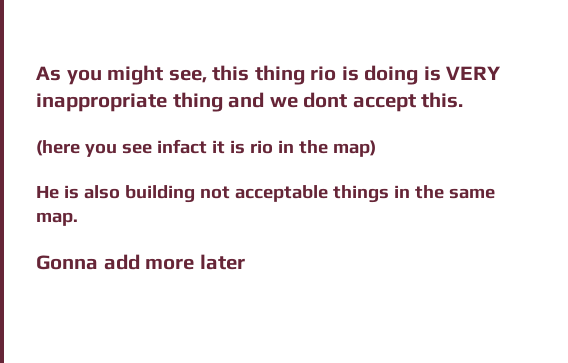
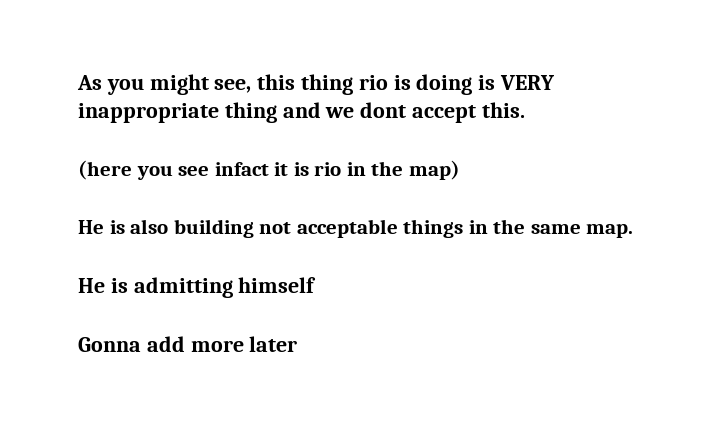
+ He is admitting himself

